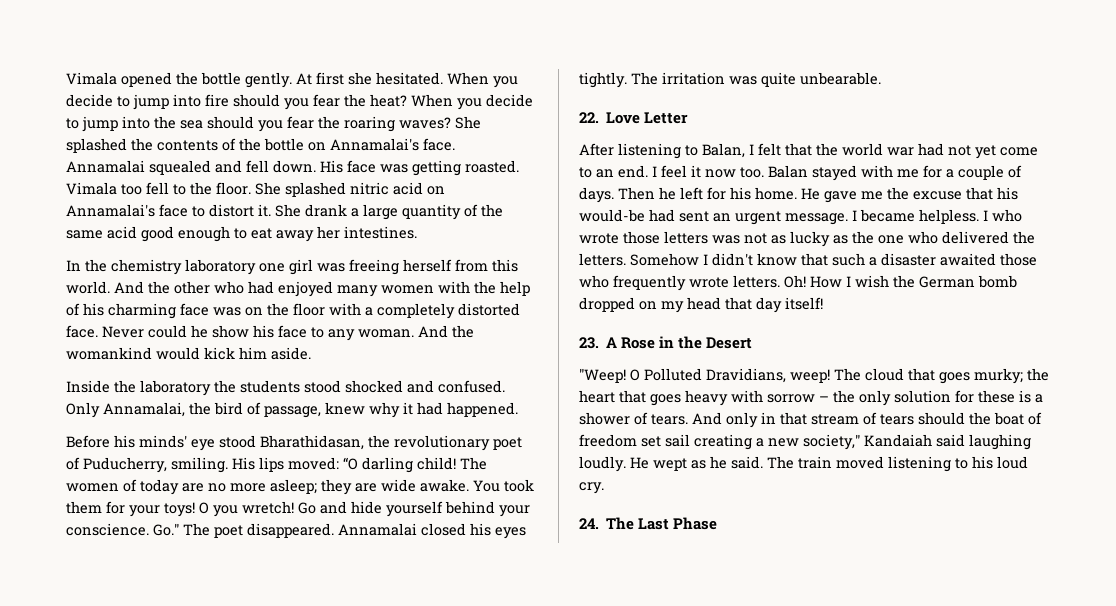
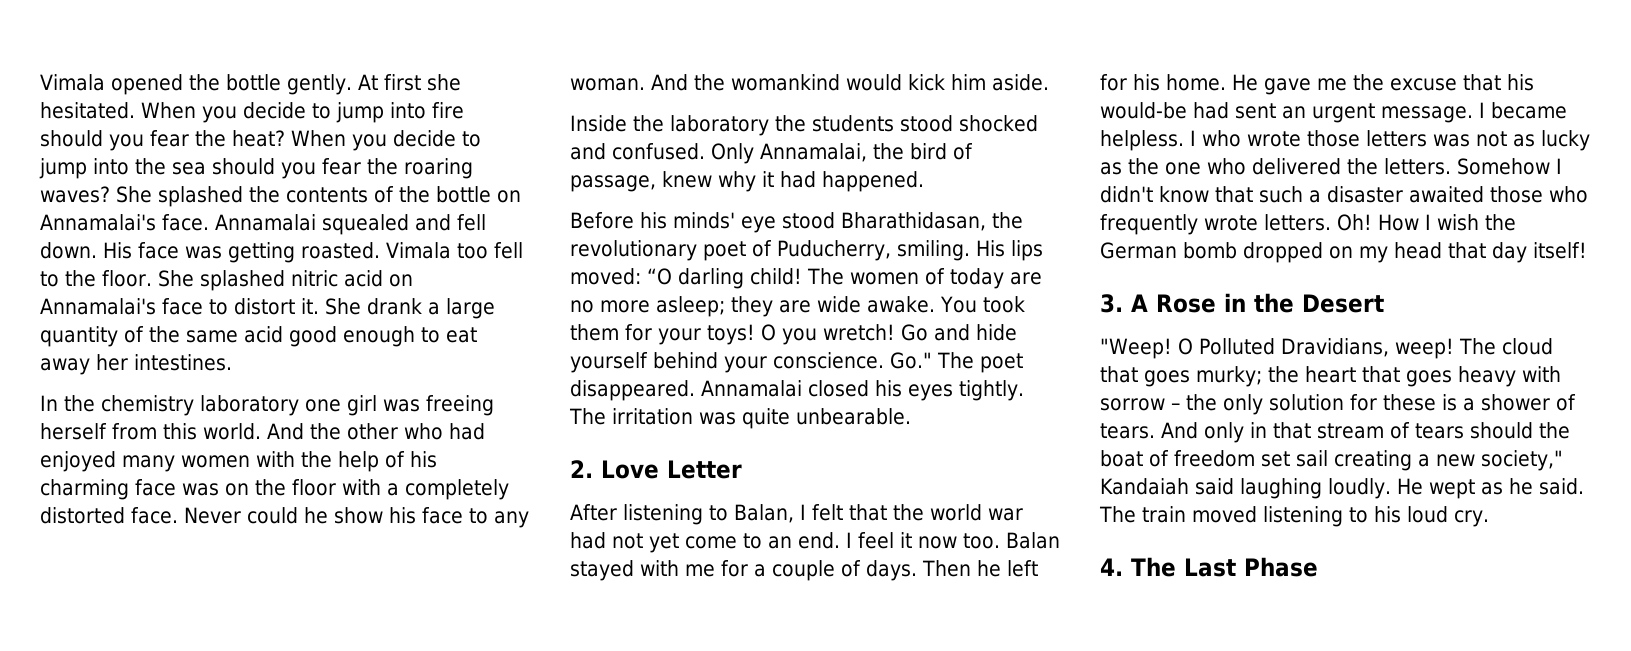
- 22. Love Letter
+ 2. Love Letter
- 23. A Rose in the Desert
+ 3. A Rose in the Desert
- 24. The Last Phase
+ 4. The Last Phase

